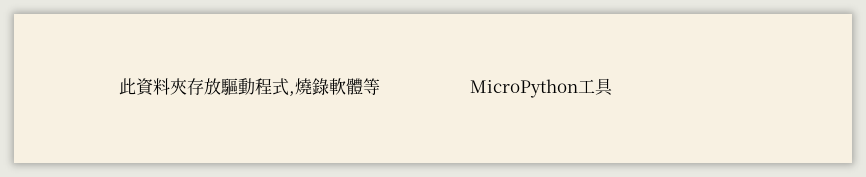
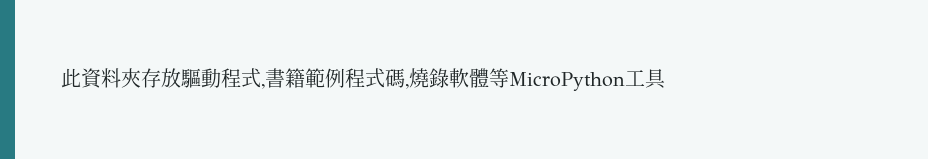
- 此資料夾存放驅動程式,燒錄軟體等MicroPython工具
+ 此資料夾存放驅動程式,書籍範例程式碼,燒錄軟體等MicroPython工具

